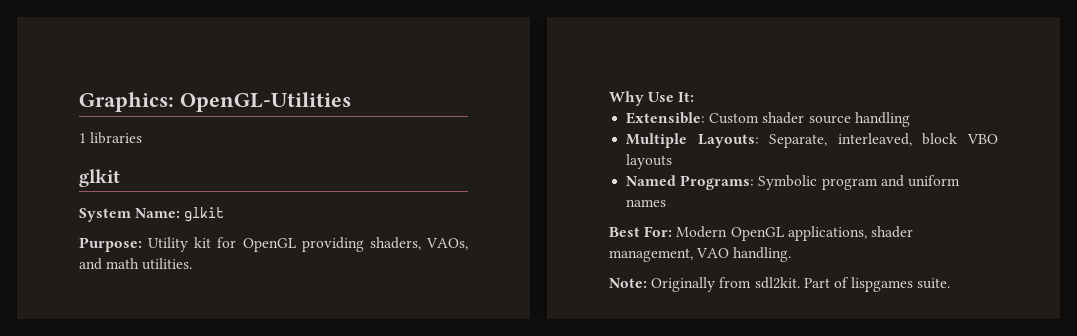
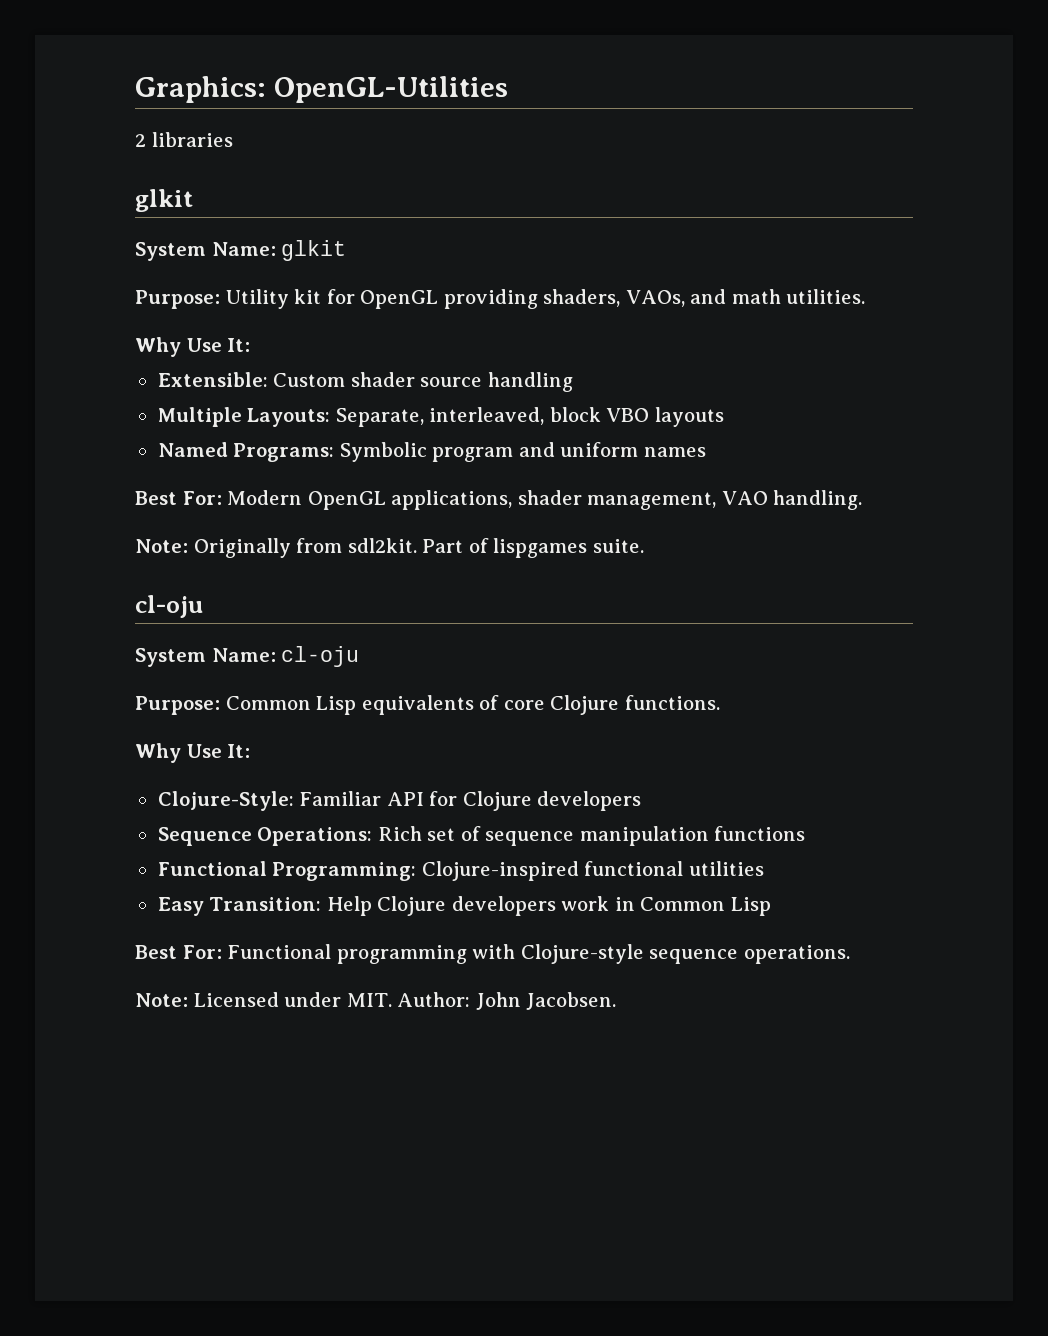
- 1 libraries
+ 2 libraries
  Part of lispgames suite.
+ cl-oju
+ System Name: cl-oju
+ Purpose: Common Lisp equivalents of core Clojure functions.
+ Why Use It:
+ Clojure-Style: Familiar API for Clojure developers
+ Sequence Operations: Rich set of sequence manipulation functions
+ Functional Programming: Clojure-inspired functional utilities
+ Easy Transition: Help Clojure developers work in Common Lisp
+ Best For: Functional programming with Clojure-style sequence operations.
+ Note: Licensed under MIT. Author: John Jacobsen.

